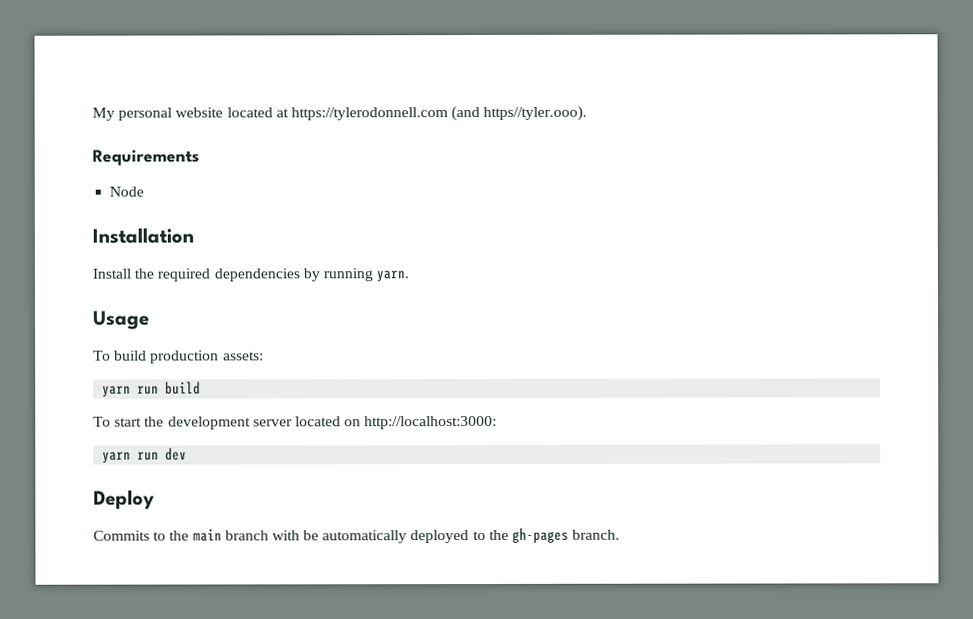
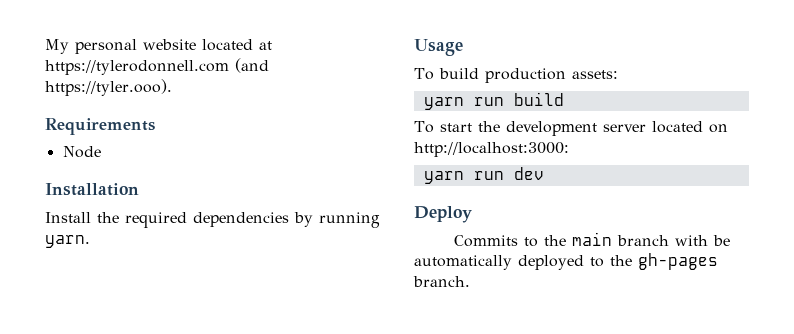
- My personal website located at https://tylerodonnell.com (and https//tyler.ooo).
+ My personal website located at https://tylerodonnell.com (and https://tyler.ooo).

